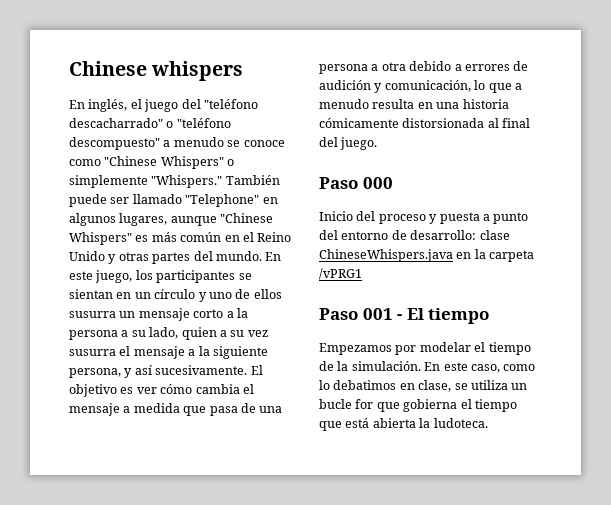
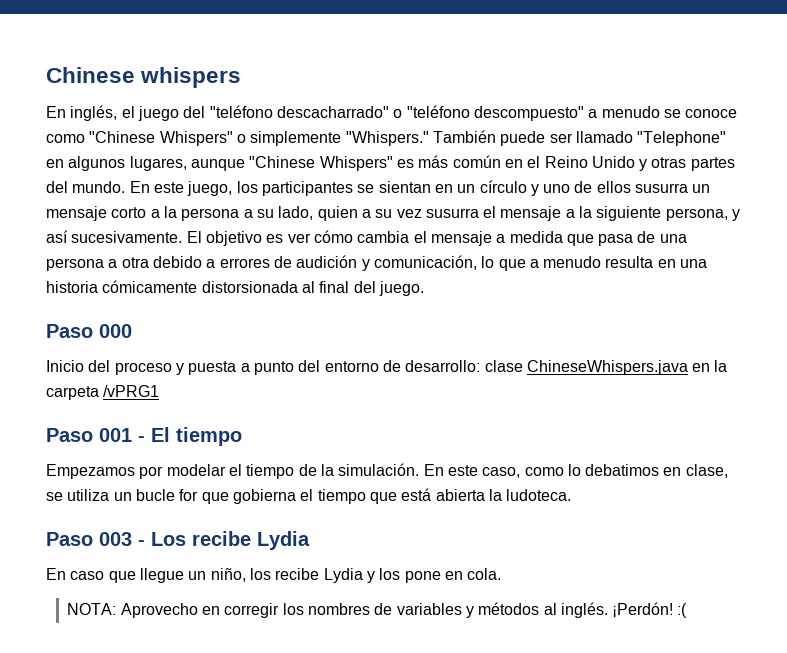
+ Paso 003 - Los recibe Lydia
+ En caso que llegue un niño, los recibe Lydia y los pone en cola.
+ NOTA: Aprovecho en corregir los nombres de variables y métodos al inglés. ¡Perdón! :(

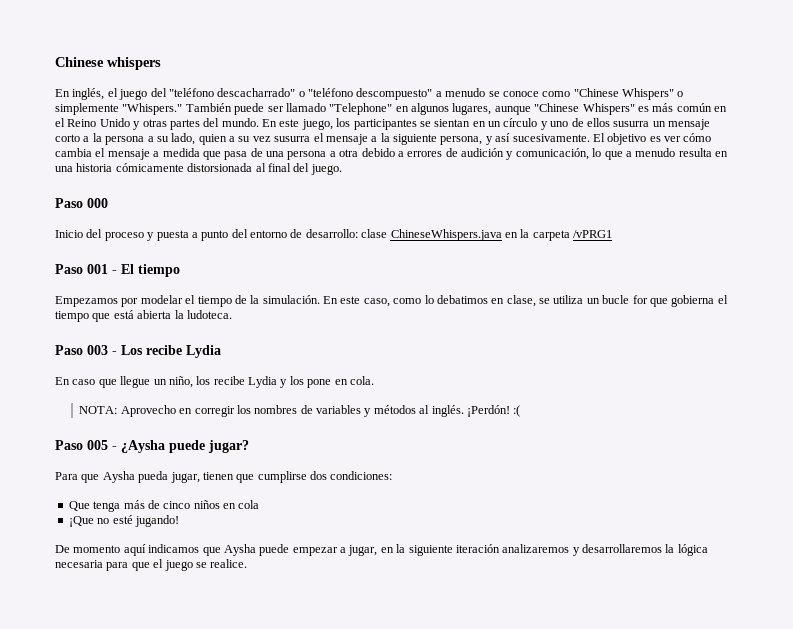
+ Paso 005 - ¿Aysha puede jugar?
+ Para que Aysha pueda jugar, tienen que cumplirse dos condiciones:
+ Que tenga más de cinco niños en cola
+ ¡Que no esté jugando!
+ De momento aquí indicamos que Aysha puede empezar a jugar, en la siguiente iteración analizaremos y desarrollaremos la lógica necesaria para que el juego se realice.

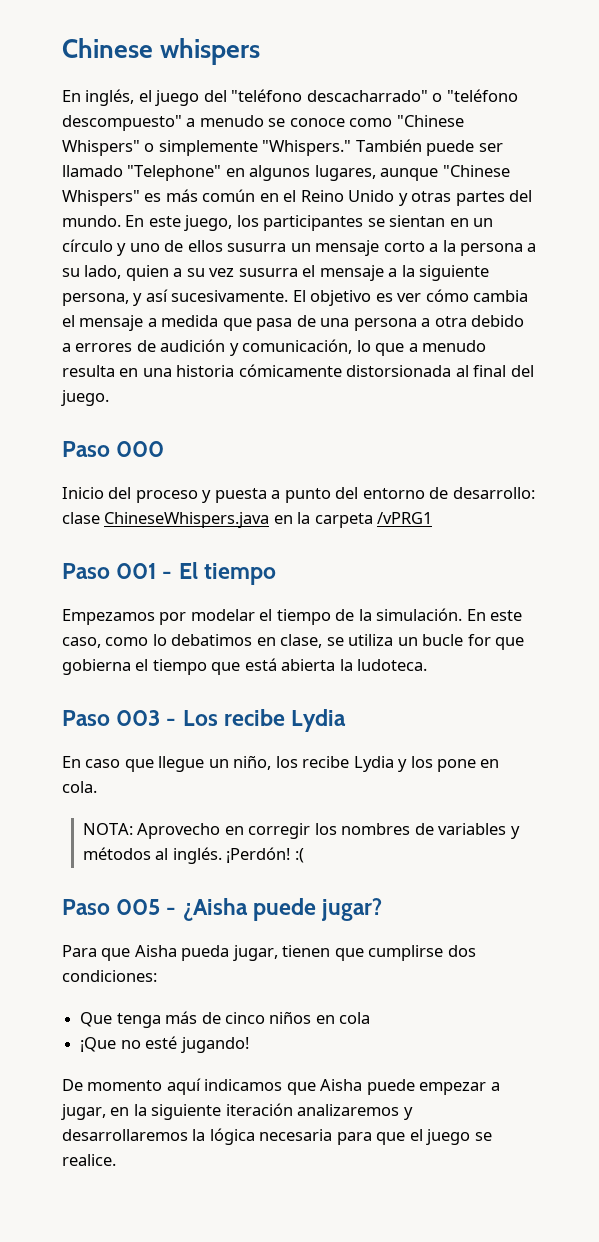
- Paso 005 - ¿Aysha puede jugar?
+ Paso 005 - ¿Aisha puede jugar?
- Para que Aysha pueda jugar, tienen que cumplirse dos condiciones:
+ Para que Aisha pueda jugar, tienen que cumplirse dos condiciones:
- De momento aquí indicamos que Aysha puede empezar a jugar, en la siguiente iteración analizaremos y desarrollaremos la lógica necesaria para que el juego se realice.
+ De momento aquí indicamos que Aisha puede empezar a jugar, en la siguiente iteración analizaremos y desarrollaremos la lógica necesaria para que el juego se realice.

